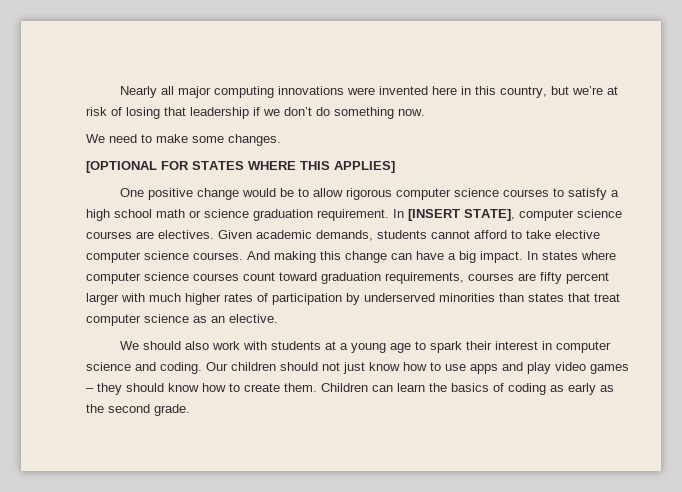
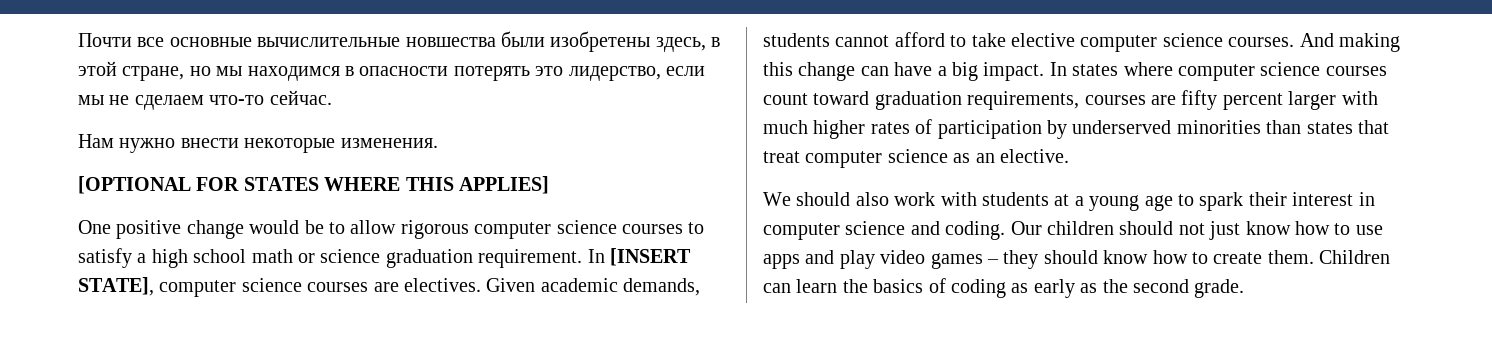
- Nearly all major computing innovations were invented here in this country, but we’re at risk of losing that leadership if we don’t do something now.
- We need to make some changes.
+ Почти все основные вычислительные новшества были изобретены здесь, в этой стране, но мы находимся в опасности потерять это лидерство, если мы не сделаем что-то сейчас.
+ Нам нужно внести некоторые изменения.

